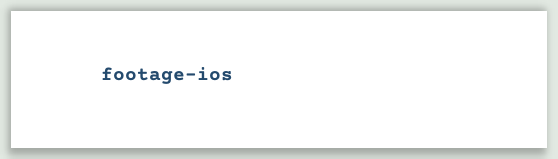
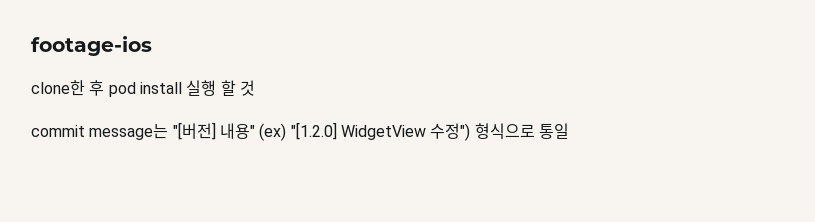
+ clone한 후 pod install 실행 할 것
+ commit message는 "[버전] 내용" (ex) "[1.2.0] WidgetView 수정") 형식으로 통일

